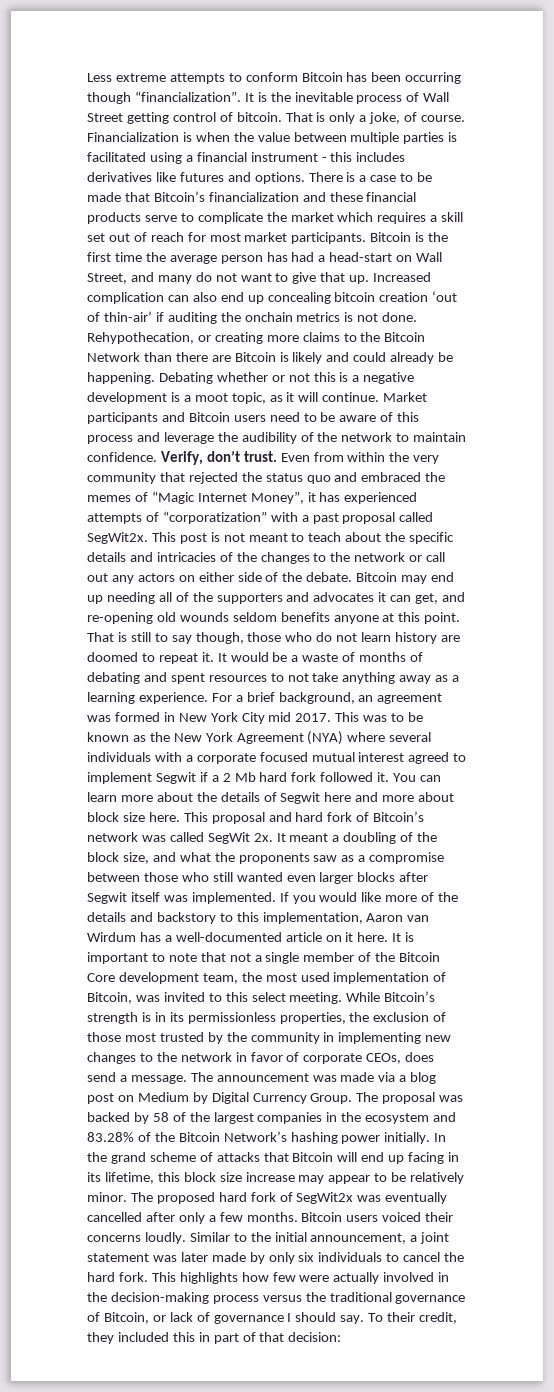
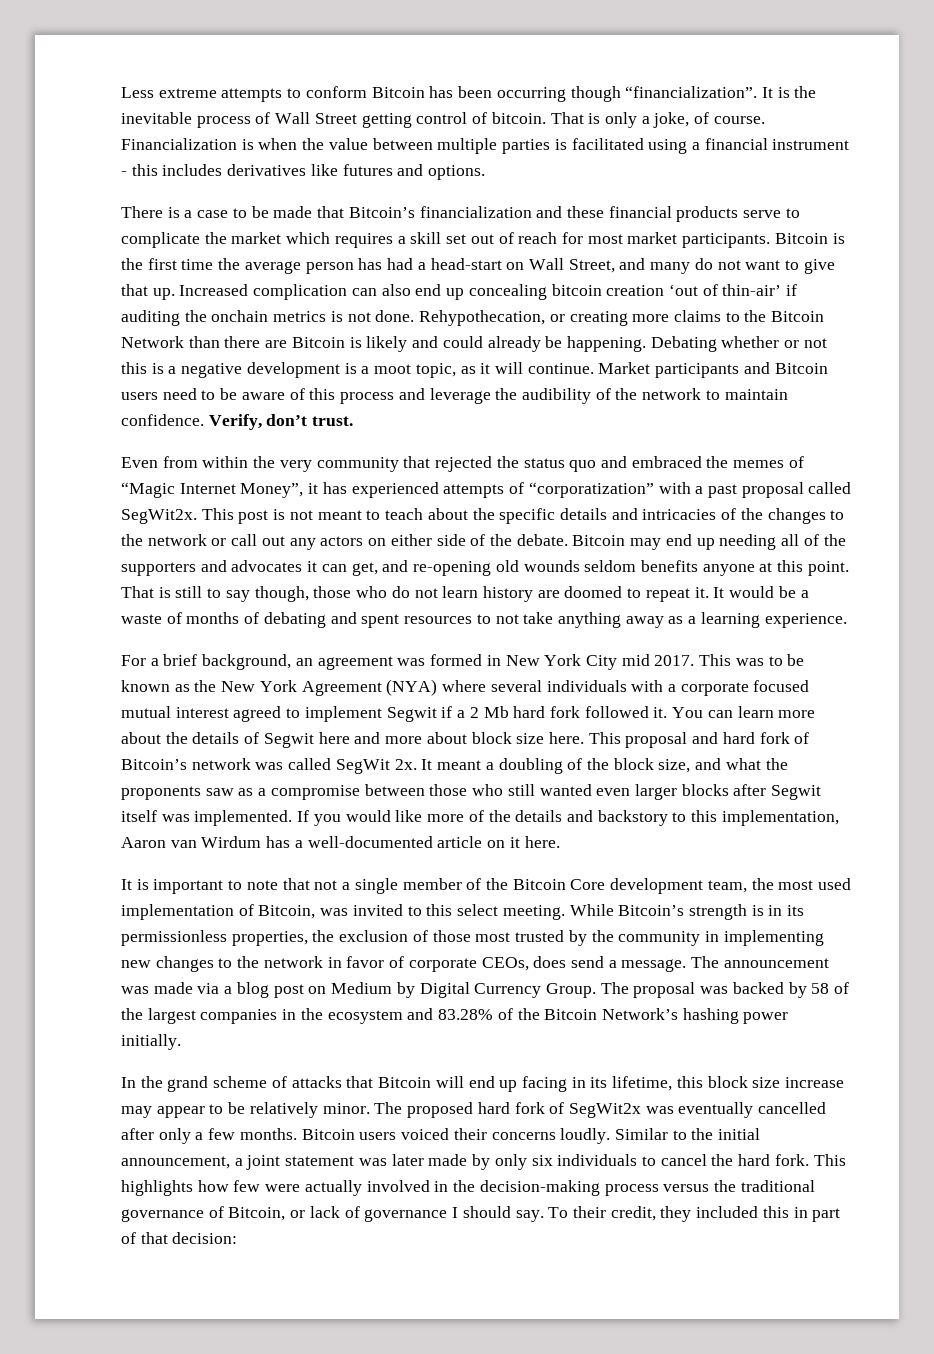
- Financialization is when the value between multiple parties is facilitated using a financial instrument - this includes derivatives like futures and options. There is a case to be made that Bitcoin’s financialization and these financial products serve to complicate the market which requires a skill set out of reach for most market participants.
+ Financialization is when the value between multiple parties is facilitated using a financial instrument - this includes derivatives like futures and options.
+ There is a case to be made that Bitcoin’s financialization and these financial products serve to complicate the market which requires a skill set out of reach for most market participants.
- Verify, don’t trust. Even from within the very community that rejected the status quo and embraced the memes of “Magic Internet Money”, it has experienced attempts of “corporatization” with a past proposal called SegWit2x.
+ Verify, don’t trust.
+ Even from within the very community that rejected the status quo and embraced the memes of “Magic Internet Money”, it has experienced attempts of “corporatization” with a past proposal called SegWit2x.
- It would be a waste of months of debating and spent resources to not take anything away as a learning experience. For a brief background, an agreement was formed in New York City mid 2017.
+ It would be a waste of months of debating and spent resources to not take anything away as a learning experience.
+ For a brief background, an agreement was formed in New York City mid 2017.
- If you would like more of the details and backstory to this implementation, Aaron van Wirdum has a well-documented article on it here. It is important to note that not a single member of the Bitcoin Core development team, the most used implementation of Bitcoin, was invited to this select meeting.
+ If you would like more of the details and backstory to this implementation, Aaron van Wirdum has a well-documented article on it here.
+ It is important to note that not a single member of the Bitcoin Core development team, the most used implementation of Bitcoin, was invited to this select meeting.
- The proposal was backed by 58 of the largest companies in the ecosystem and 83.28% of the Bitcoin Network’s hashing power initially. In the grand scheme of attacks that Bitcoin will end up facing in its lifetime, this block size increase may appear to be relatively minor.
+ The proposal was backed by 58 of the largest companies in the ecosystem and 83.28% of the Bitcoin Network’s hashing power initially.
+ In the grand scheme of attacks that Bitcoin will end up facing in its lifetime, this block size increase may appear to be relatively minor.

